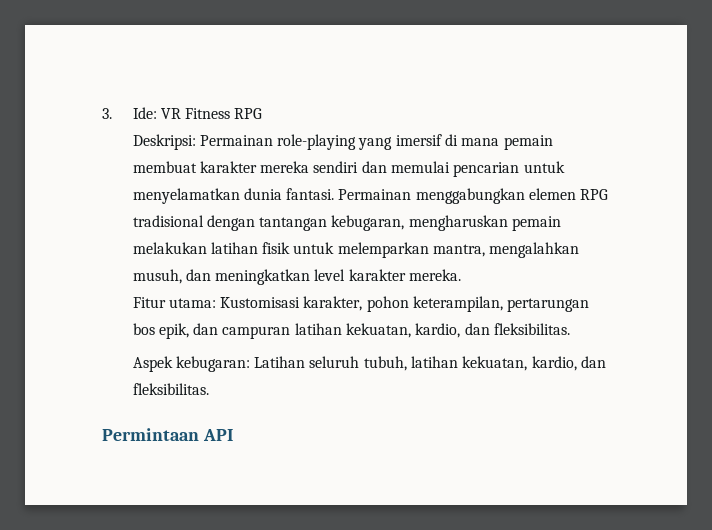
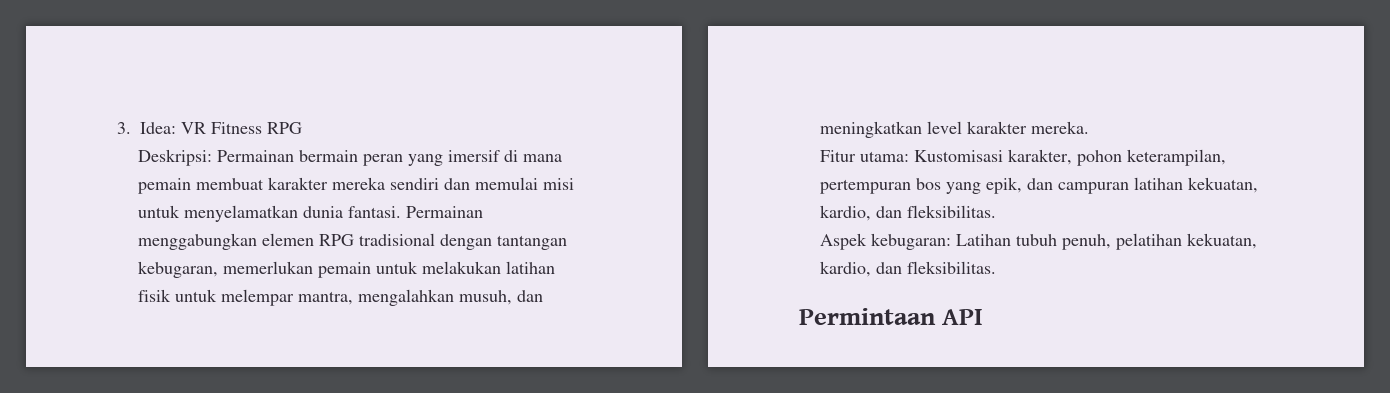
- 3. Ide: VR Fitness RPG
+ 3. Idea: VR Fitness RPG
- Deskripsi: Permainan role-playing yang imersif di mana pemain membuat karakter mereka sendiri dan memulai pencarian untuk menyelamatkan dunia fantasi.
+ Deskripsi: Permainan bermain peran yang imersif di mana pemain membuat karakter mereka sendiri dan memulai misi untuk menyelamatkan dunia fantasi.
- Permainan menggabungkan elemen RPG tradisional dengan tantangan kebugaran, mengharuskan pemain melakukan latihan fisik untuk melemparkan mantra, mengalahkan musuh, dan meningkatkan level karakter mereka.
+ Permainan menggabungkan elemen RPG tradisional dengan tantangan kebugaran, memerlukan pemain untuk melakukan latihan fisik untuk melempar mantra, mengalahkan musuh, dan meningkatkan level karakter mereka.
- Fitur utama: Kustomisasi karakter, pohon keterampilan, pertarungan bos epik, dan campuran latihan kekuatan, kardio, dan fleksibilitas.
+ Fitur utama: Kustomisasi karakter, pohon keterampilan, pertempuran bos yang epik, dan campuran latihan kekuatan, kardio, dan fleksibilitas.
- Aspek kebugaran: Latihan seluruh tubuh, latihan kekuatan, kardio, dan fleksibilitas.
+ Aspek kebugaran: Latihan tubuh penuh, pelatihan kekuatan, kardio, dan fleksibilitas.

